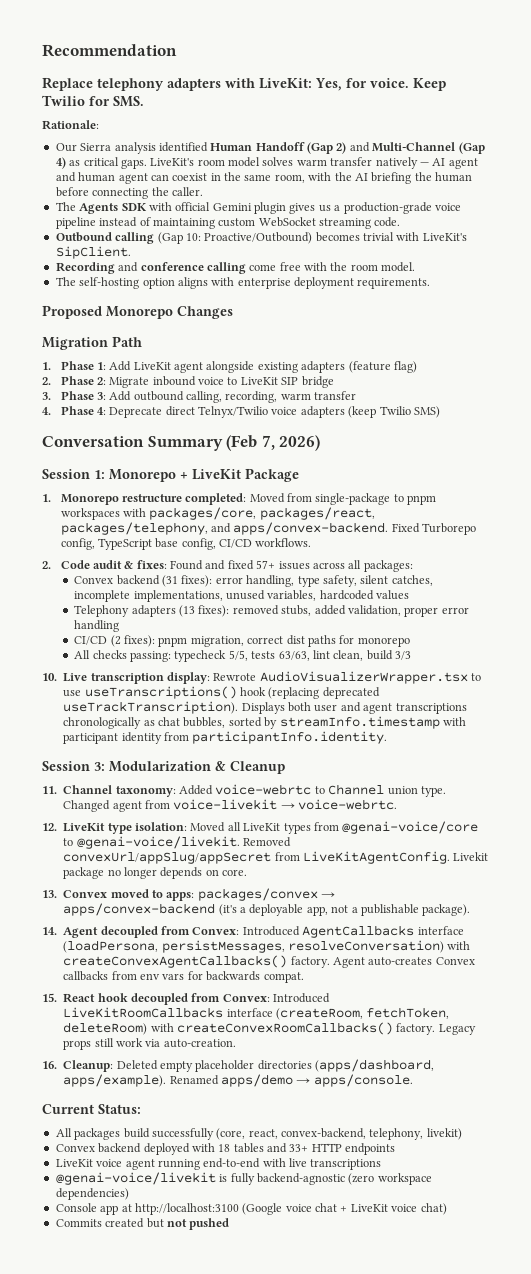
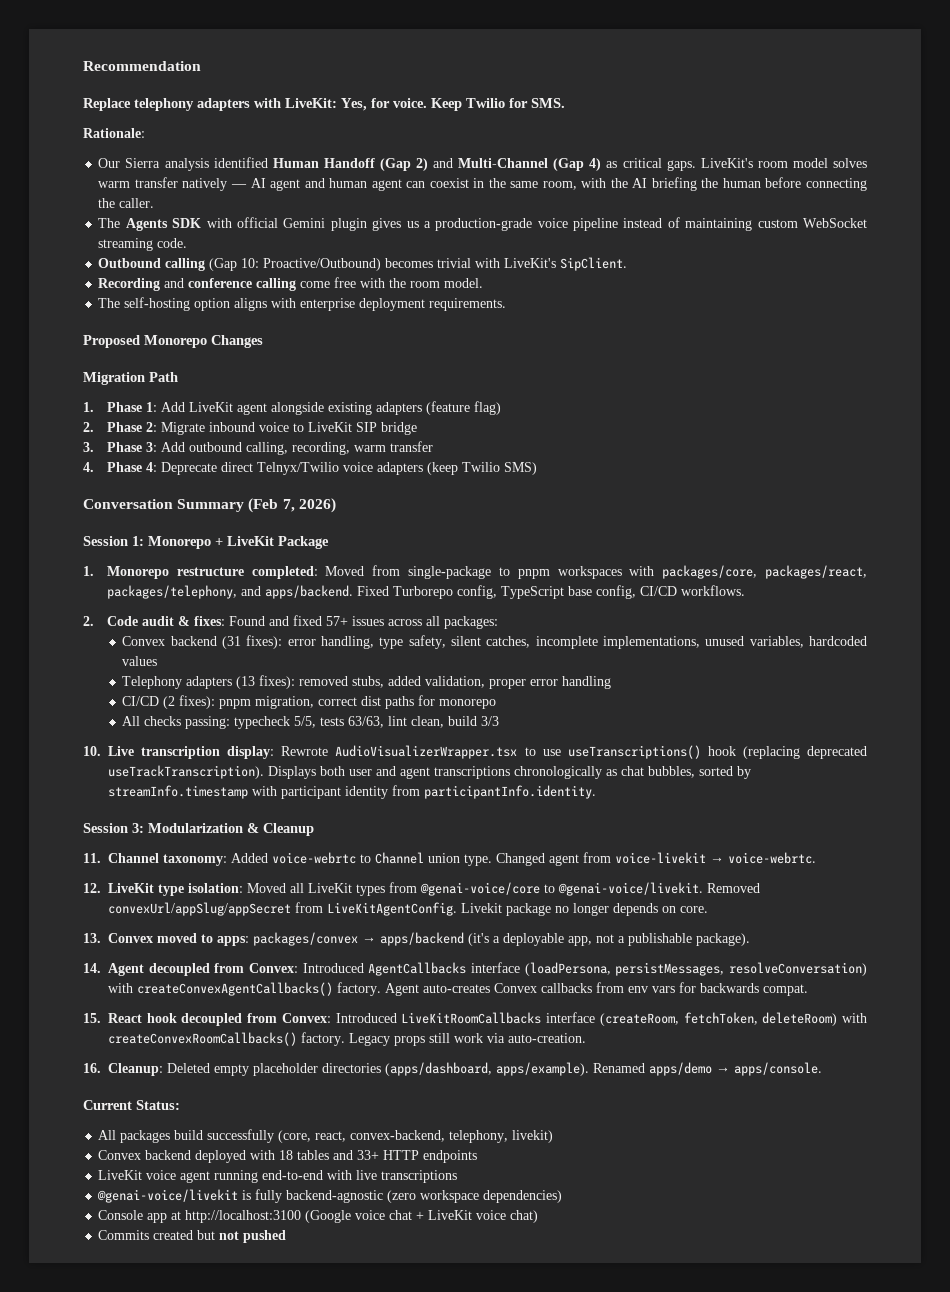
- 1. Monorepo restructure completed: Moved from single-package to pnpm workspaces with packages/core, packages/react, packages/telephony, and apps/convex-backend.
+ 1. Monorepo restructure completed: Moved from single-package to pnpm workspaces with packages/core, packages/react, packages/telephony, and apps/backend.
- 13. Convex moved to apps: packages/convex → apps/convex-backend (it's a deployable app, not a publishable package).
+ 13. Convex moved to apps: packages/convex → apps/backend (it's a deployable app, not a publishable package).

